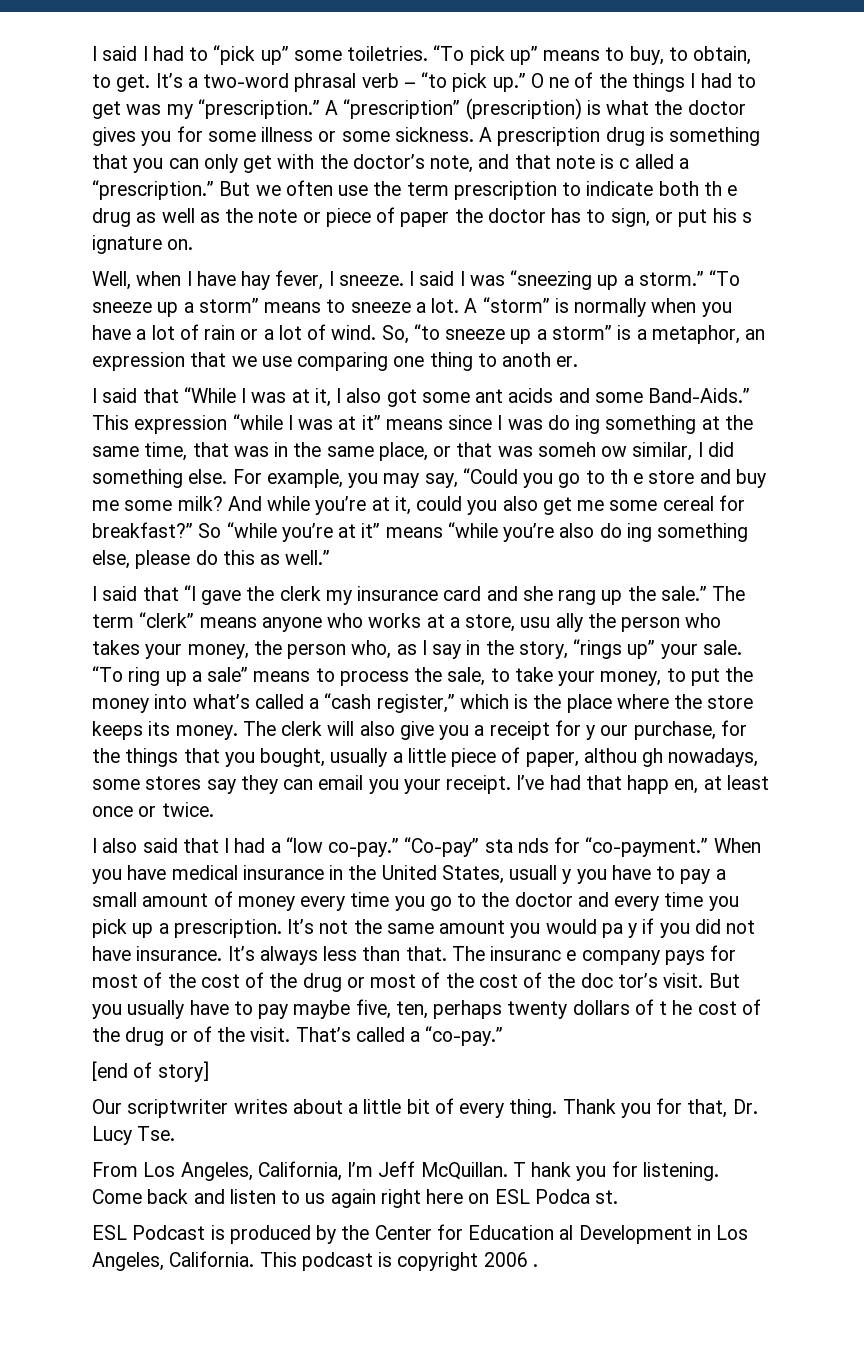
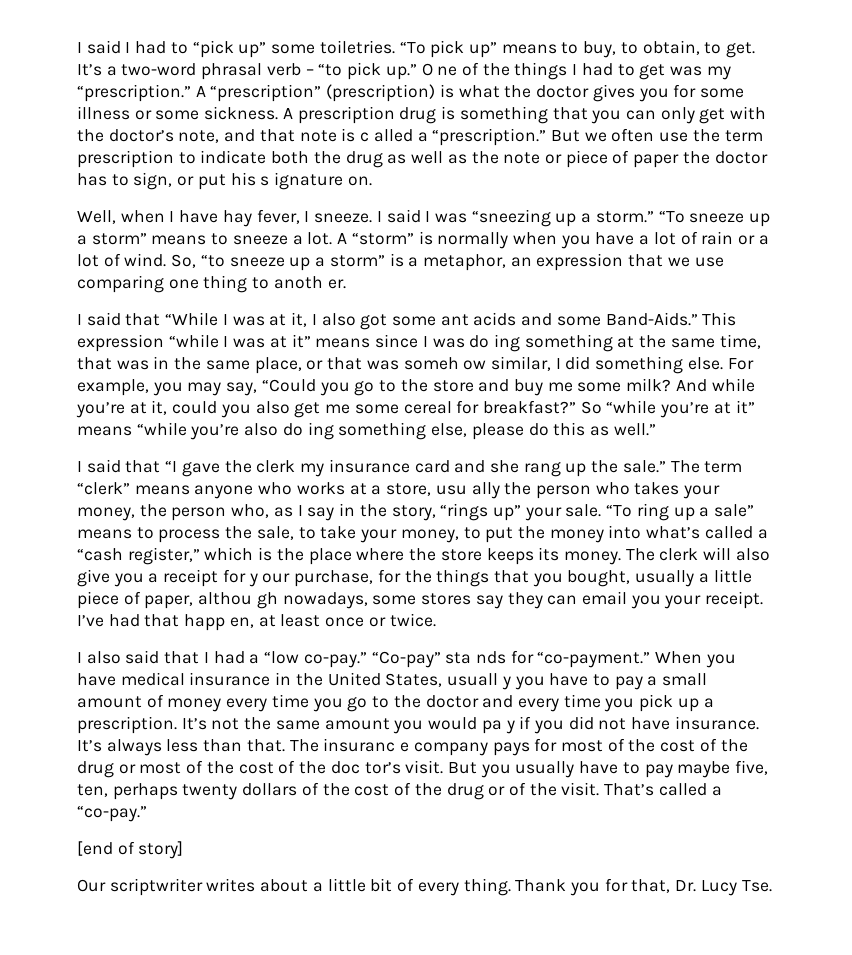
- But we often use the term prescription to indicate both th e drug as well as the note or piece of paper the doctor has to sign, or put his s ignature on.
+ But we often use the term prescription to indicate both the drug as well as the note or piece of paper the doctor has to sign, or put his s ignature on.
- For example, you may say, “Could you go to th e store and buy me some milk?
+ For example, you may say, “Could you go to the store and buy me some milk?
- But you usually have to pay maybe five, ten, perhaps twenty dollars of t he cost of the drug or of the visit.
+ But you usually have to pay maybe five, ten, perhaps twenty dollars of the cost of the drug or of the visit.
- From Los Angeles, California, I’m Jeff McQuillan. T hank you for listening. Come back and listen to us again right here on ESL Podca st.
- ESL Podcast is produced by the Center for Education al Development in Los Angeles, California. This podcast is copyright 2006 .

